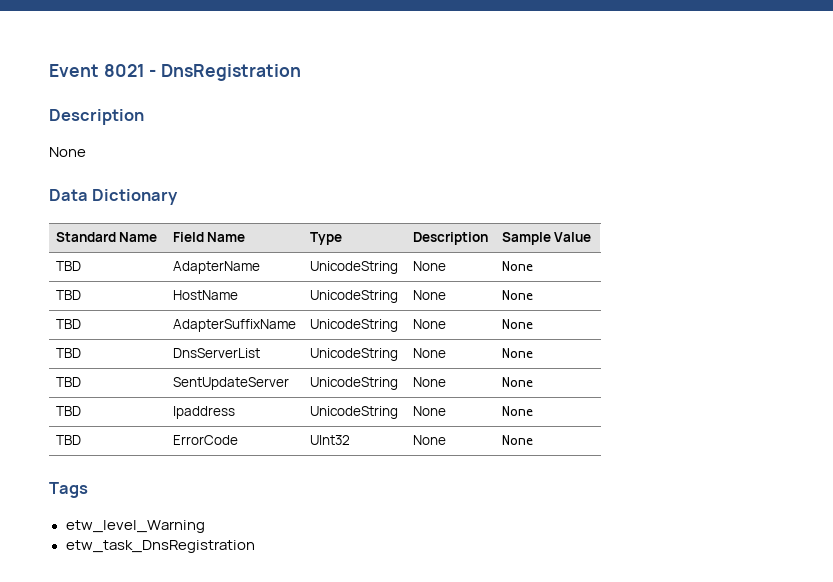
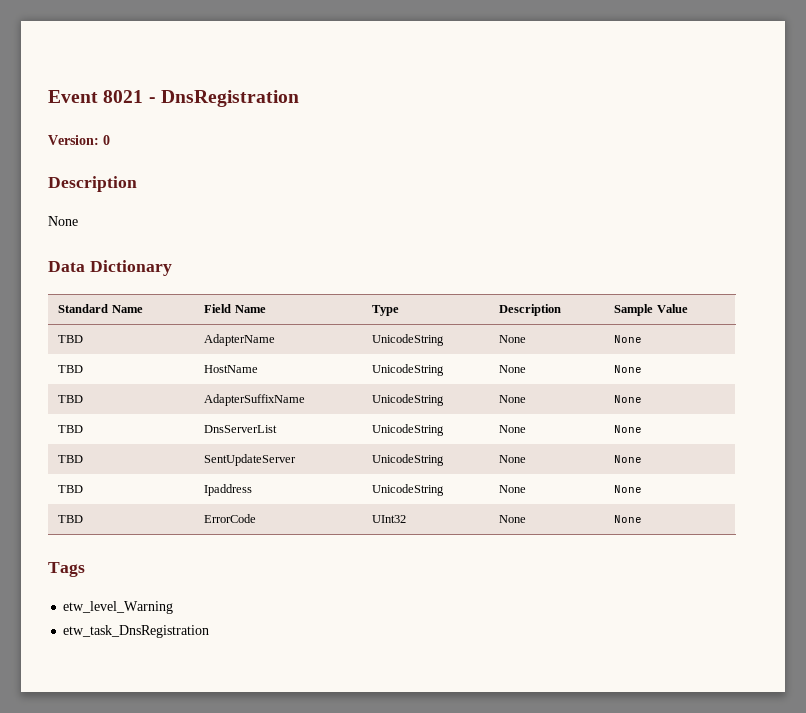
+ Version: 0

